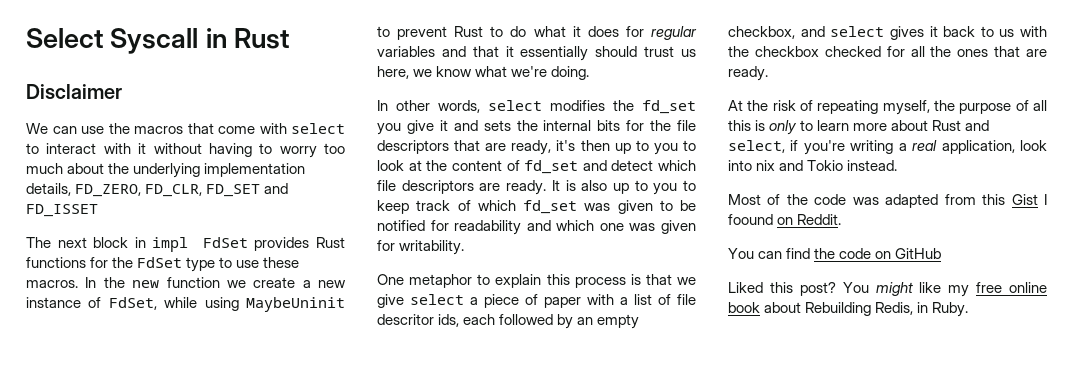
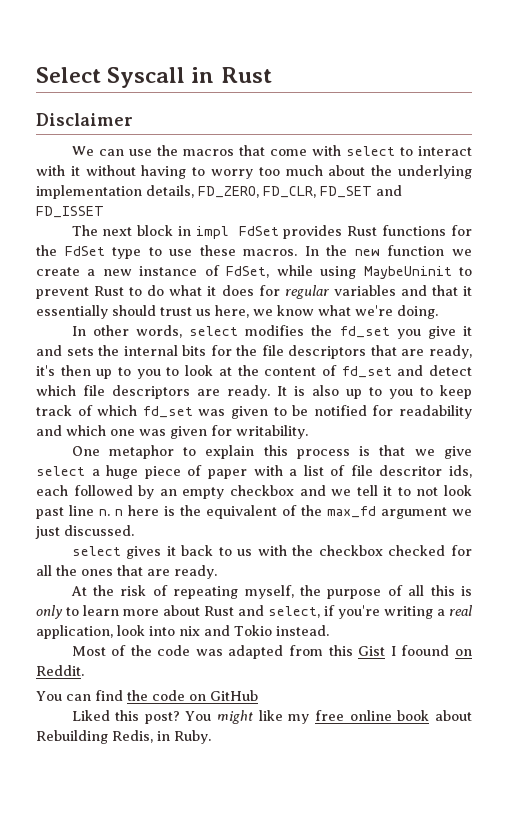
- One metaphor to explain this process is that we give select a piece of paper with a list of file descritor ids, each followed by an empty checkbox, and select gives it back to us with the checkbox checked for all the ones that are ready.
+ One metaphor to explain this process is that we give select a huge piece of paper with a list of file descritor ids, each followed by an empty checkbox and we tell it to not look past line n. n here is the equivalent of the max_fd argument we just discussed.
+ select gives it back to us with the checkbox checked for all the ones that are ready.

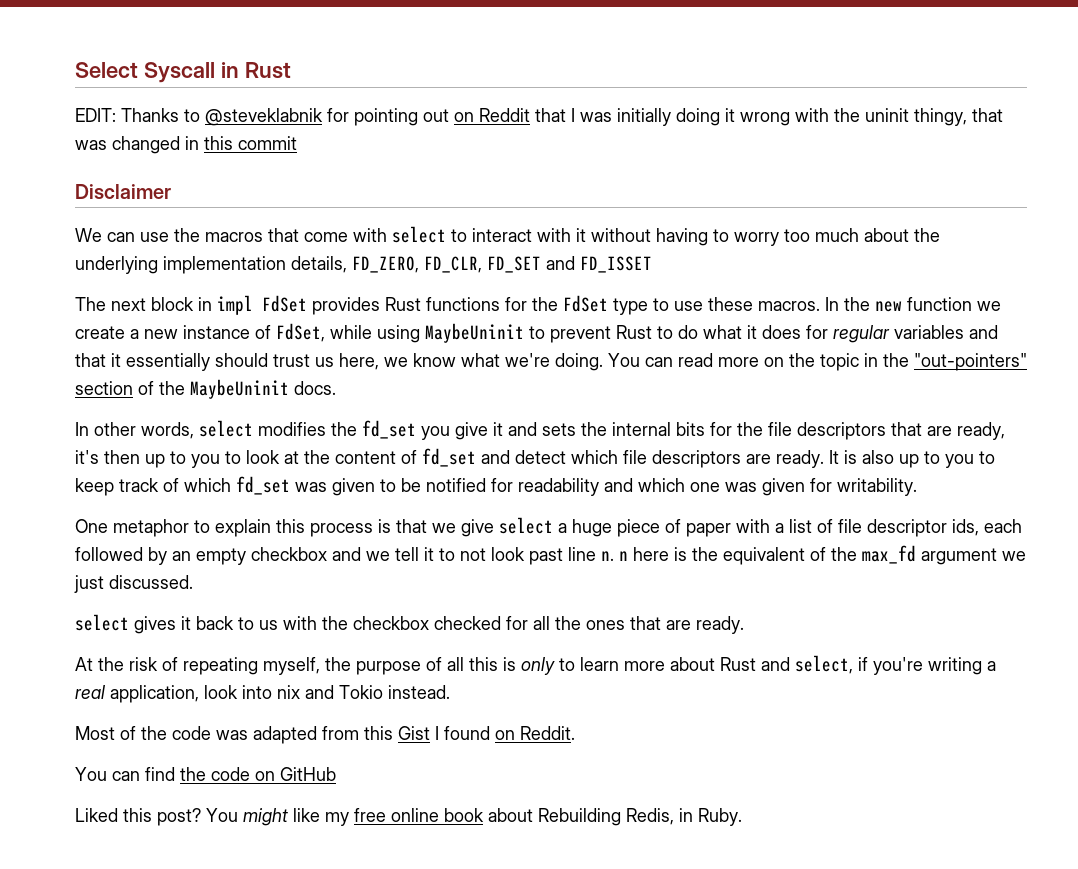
+ EDIT: Thanks to @steveklabnik for pointing out on Reddit that I was initially doing it wrong with the uninit thingy, that was changed in this commit
+ You can read more on the topic in the "out-pointers" section of the MaybeUninit docs.
- One metaphor to explain this process is that we give select a huge piece of paper with a list of file descritor ids, each followed by an empty checkbox and we tell it to not look past line n. n here is the equivalent of the max_fd argument we just discussed.
+ One metaphor to explain this process is that we give select a huge piece of paper with a list of file descriptor ids, each followed by an empty checkbox and we tell it to not look past line n. n here is the equivalent of the max_fd argument we just discussed.
- Most of the code was adapted from this Gist I foound on Reddit.
+ Most of the code was adapted from this Gist I found on Reddit.

